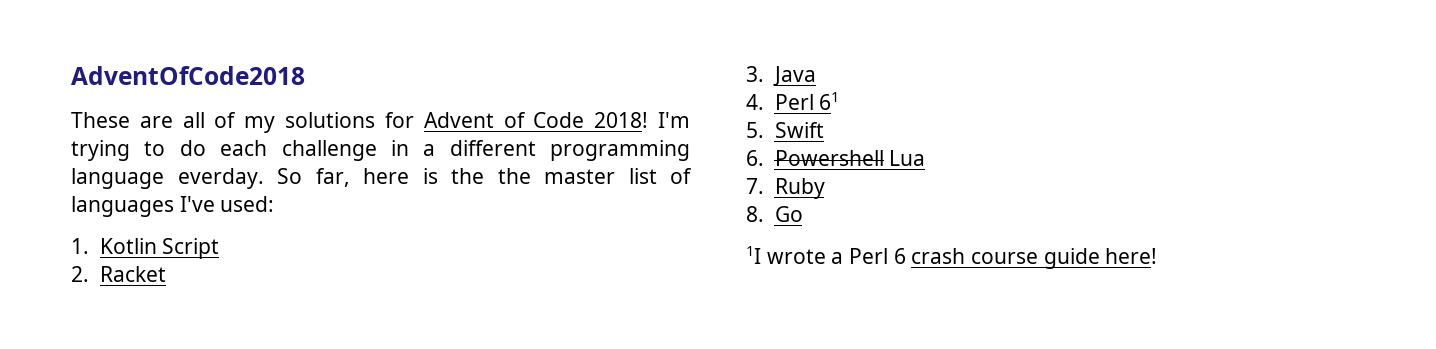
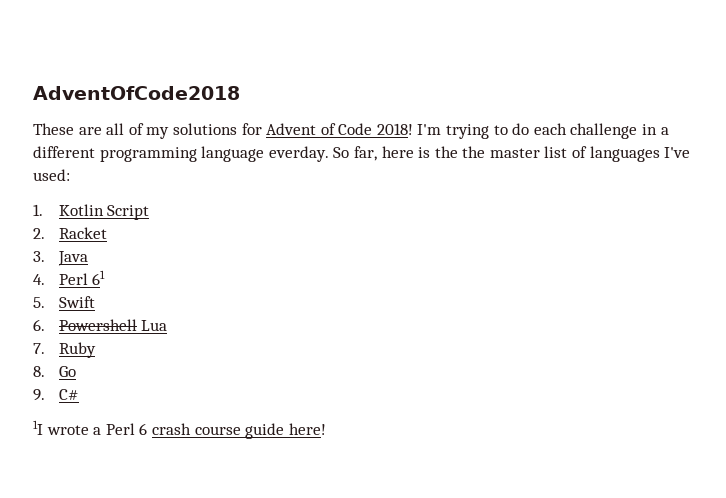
+ 9. C#

